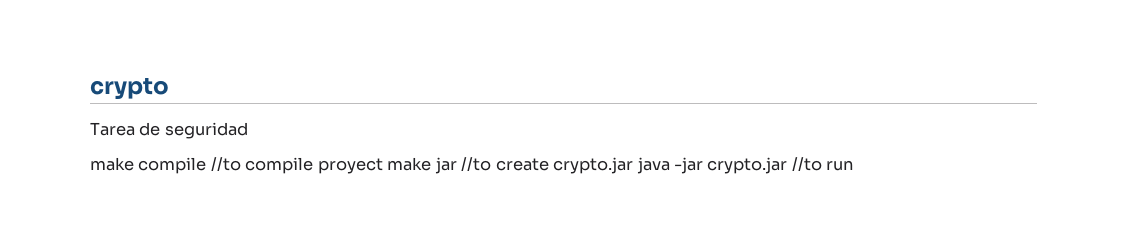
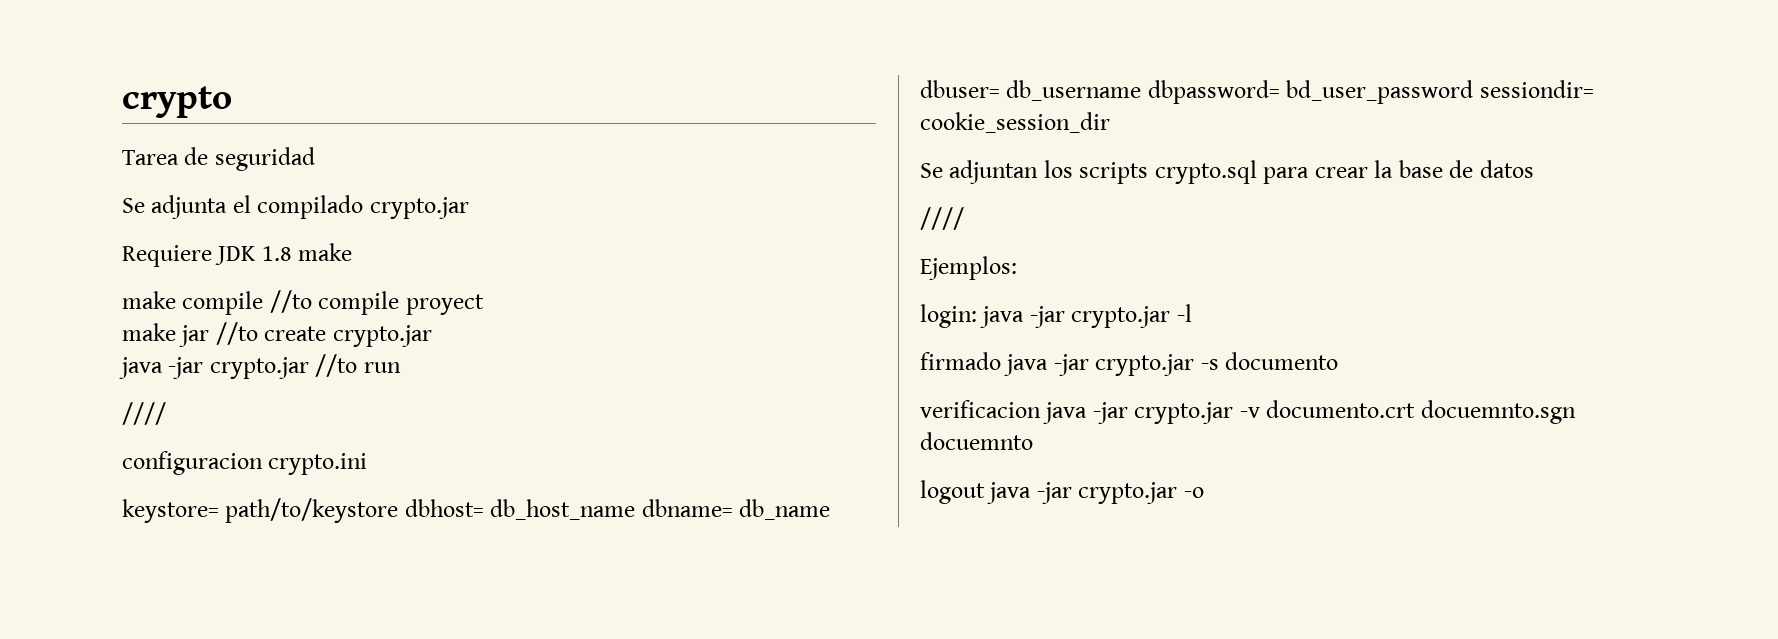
+ Se adjunta el compilado crypto.jar
+ Requiere JDK 1.8 make
- make compile //to compile proyect make jar //to create crypto.jar java -jar crypto.jar //to run
+ make compile //to compile proyect
+ make jar //to create crypto.jar
+ java -jar crypto.jar //to run
+ ////
+ configuracion crypto.ini
+ keystore= path/to/keystore dbhost= db_host_name dbname= db_name dbuser= db_username dbpassword= bd_user_password sessiondir= cookie_session_dir
+ Se adjuntan los scripts crypto.sql para crear la base de datos
+ ////
+ Ejemplos:
+ login: java -jar crypto.jar -l
+ firmado java -jar crypto.jar -s documento
+ verificacion java -jar crypto.jar -v documento.crt docuemnto.sgn docuemnto
+ logout java -jar crypto.jar -o

